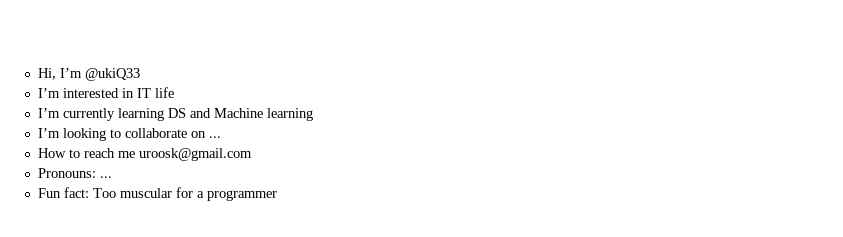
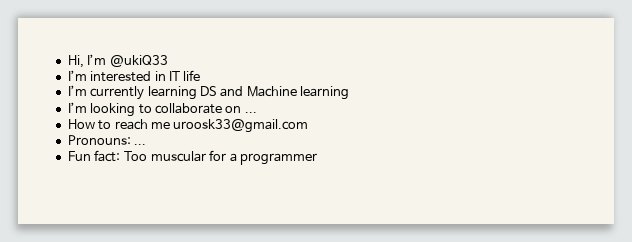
- How to reach me uroosk@gmail.com
+ How to reach me uroosk33@gmail.com

